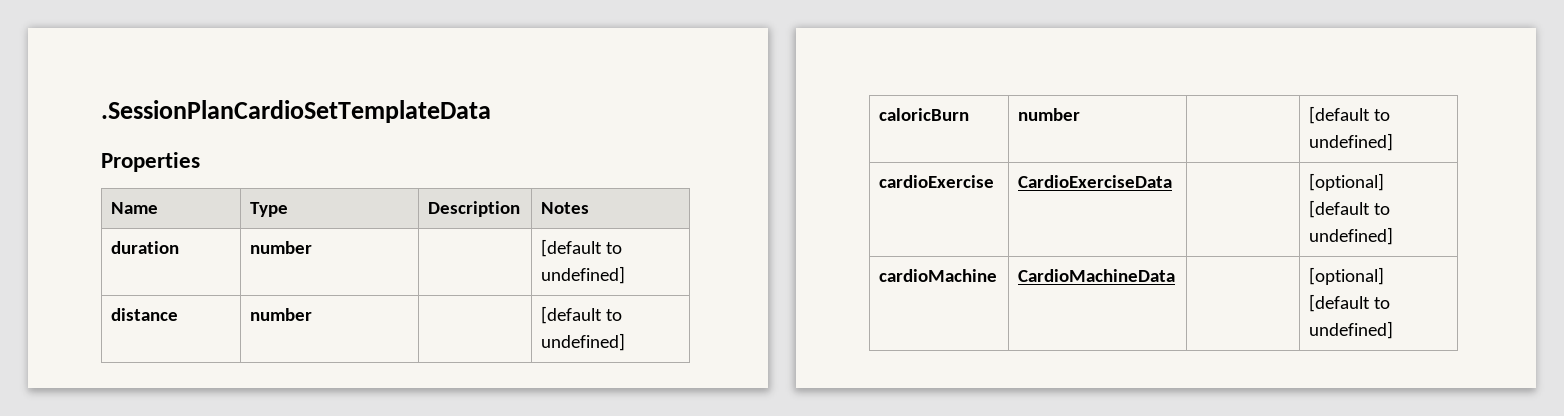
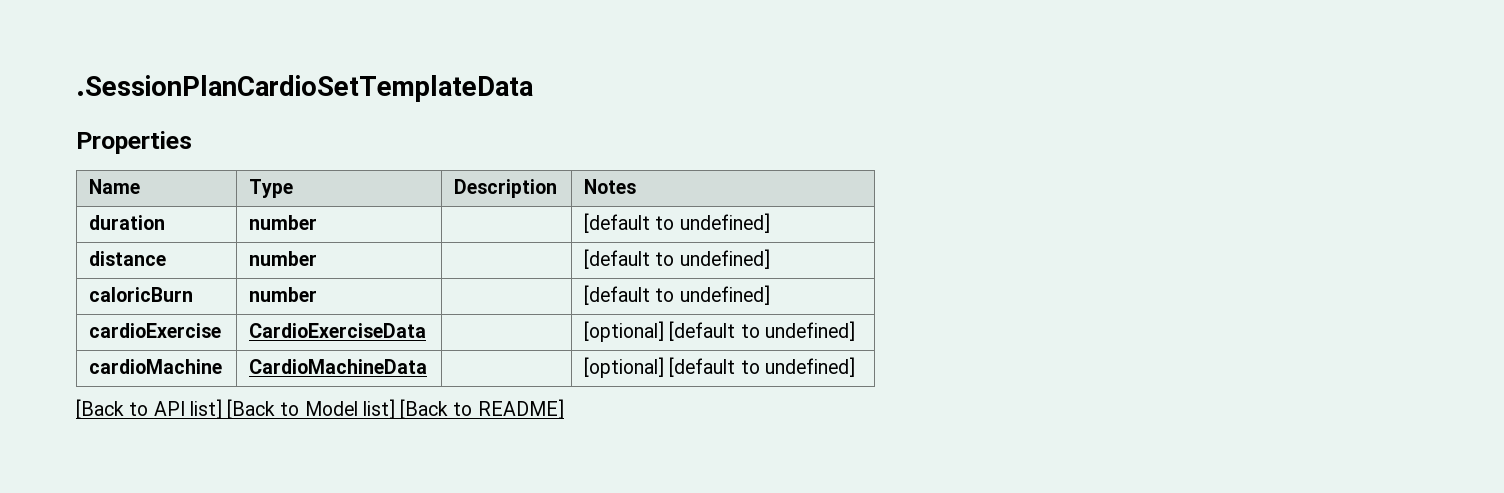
+ [Back to API list] [Back to Model list] [Back to README]

